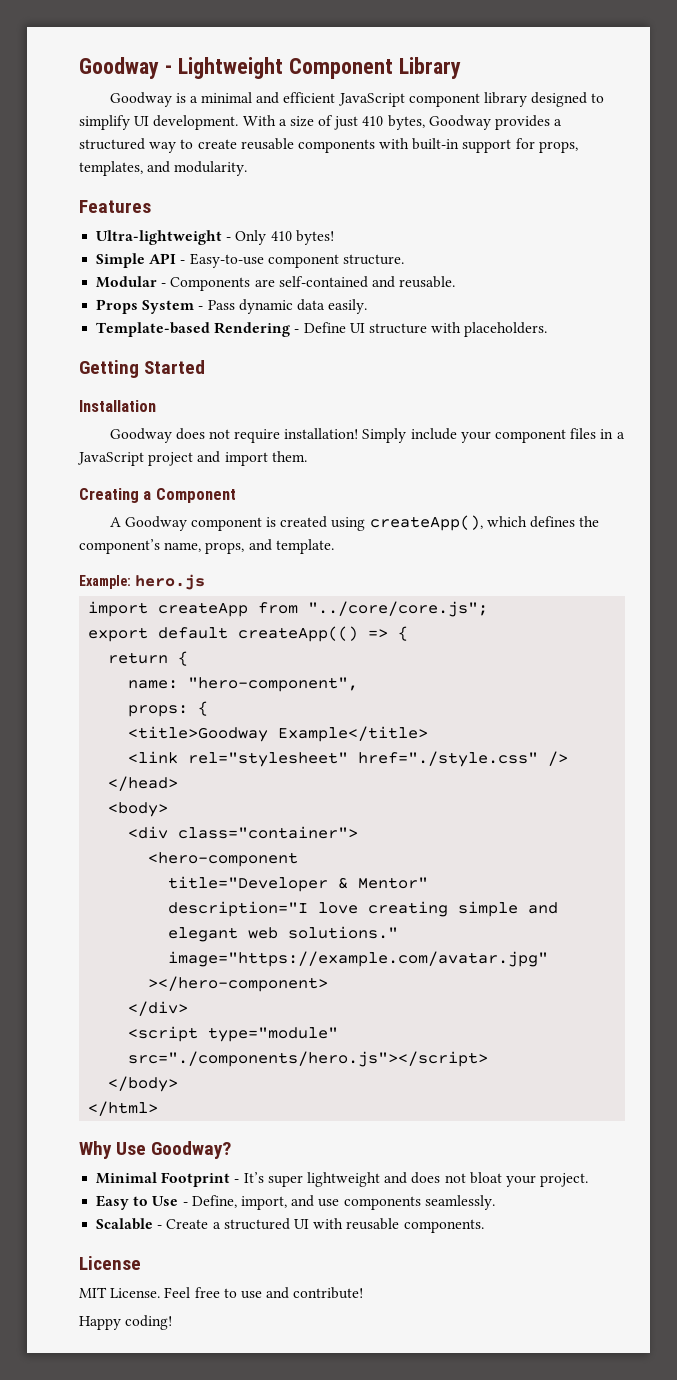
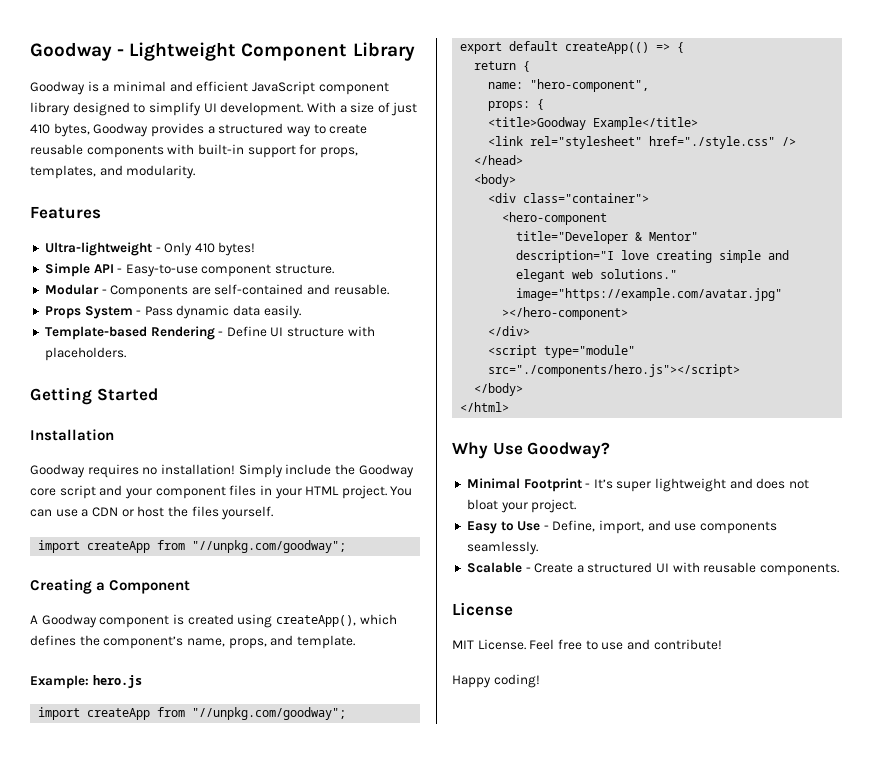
- Goodway does not require installation! Simply include your component files in a JavaScript project and import them.
+ Goodway requires no installation! Simply include the Goodway core script and your component files in your HTML project. You can use a CDN or host the files yourself.
+ import createApp from "//unpkg.com/goodway";
  Example: hero.js
- import createApp from "../core/core.js";
+ import createApp from "//unpkg.com/goodway";

